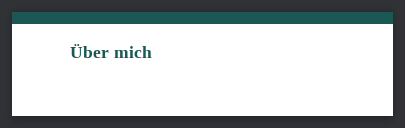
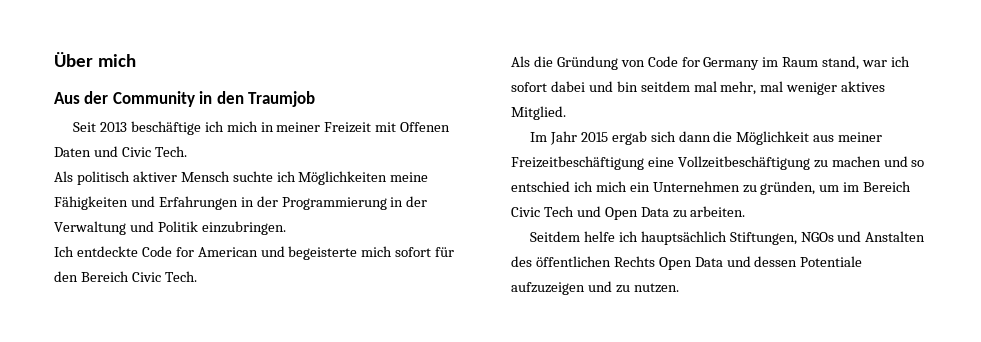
+ Aus der Community in den Traumjob
+ Seit 2013 beschäftige ich mich in meiner Freizeit mit Offenen Daten und Civic Tech.
+ Als politisch aktiver Mensch suchte ich Möglichkeiten meine Fähigkeiten und Erfahrungen in der Programmierung in der Verwaltung und Politik einzubringen.
+ Ich entdeckte Code for American und begeisterte mich sofort für den Bereich Civic Tech.
+ Als die Gründung von Code for Germany im Raum stand, war ich sofort dabei und bin seitdem mal mehr, mal weniger aktives Mitglied.
+ Im Jahr 2015 ergab sich dann die Möglichkeit aus meiner Freizeitbeschäftigung eine Vollzeitbeschäftigung zu machen und so entschied ich mich ein Unternehmen zu gründen, um im Bereich Civic Tech und Open Data zu arbeiten.
+ Seitdem helfe ich hauptsächlich Stiftungen, NGOs und Anstalten des öffentlichen Rechts Open Data und dessen Potentiale aufzuzeigen und zu nutzen.

